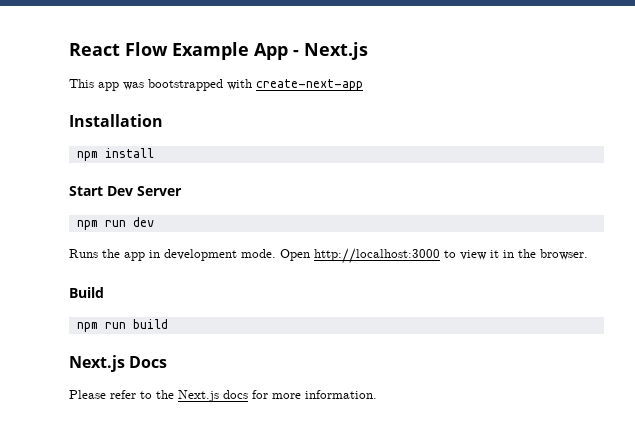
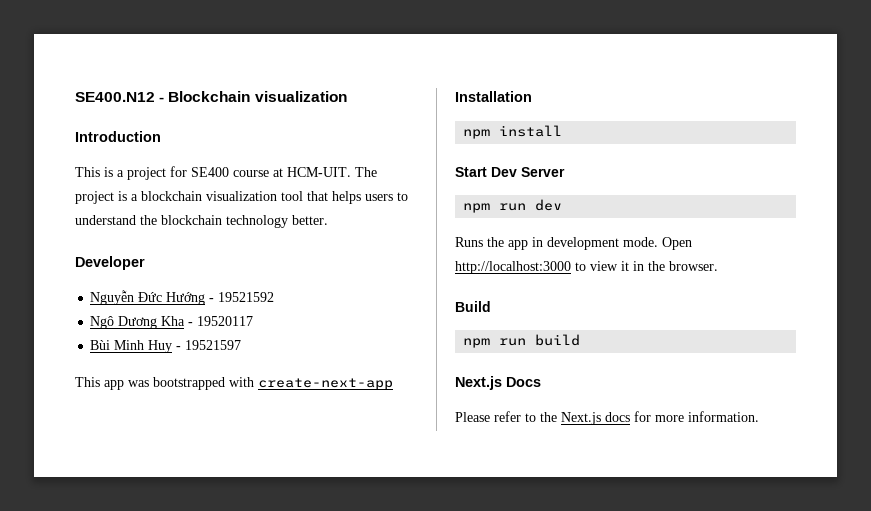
- React Flow Example App - Next.js
+ SE400.N12 - Blockchain visualization
+ Introduction
+ This is a project for SE400 course at HCM-UIT. The project is a blockchain visualization tool that helps users to understand the blockchain technology better.
+ Developer
+ Nguyễn Đức Hướng - 19521592
+ Ngô Dương Kha - 19520117
+ Bùi Minh Huy - 19521597

